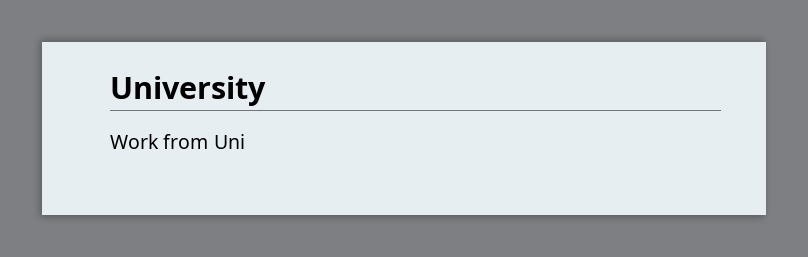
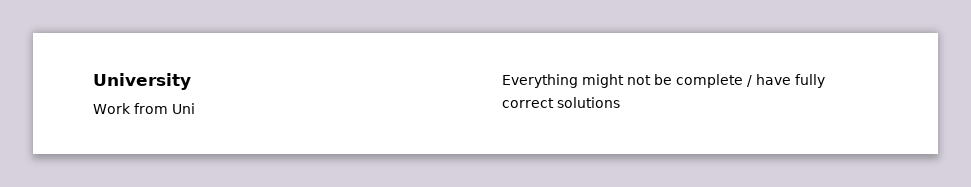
+ Everything might not be complete / have fully correct solutions

